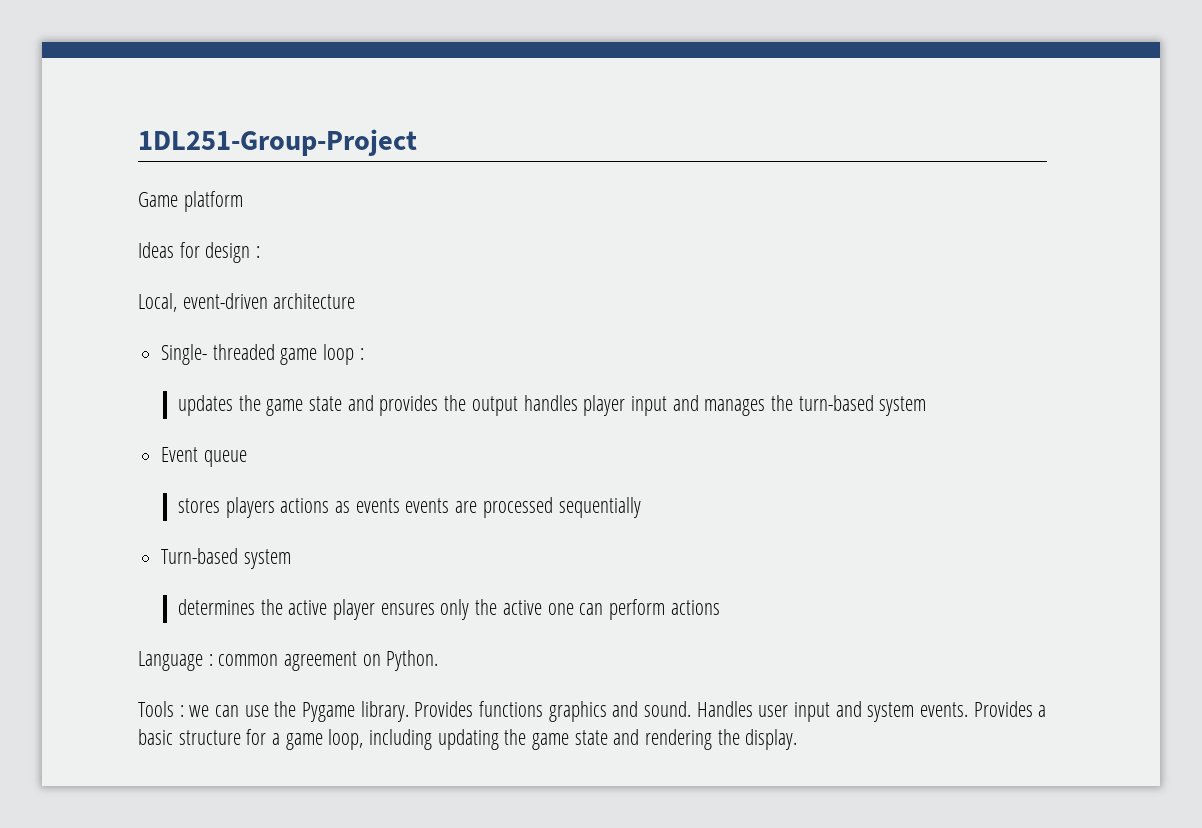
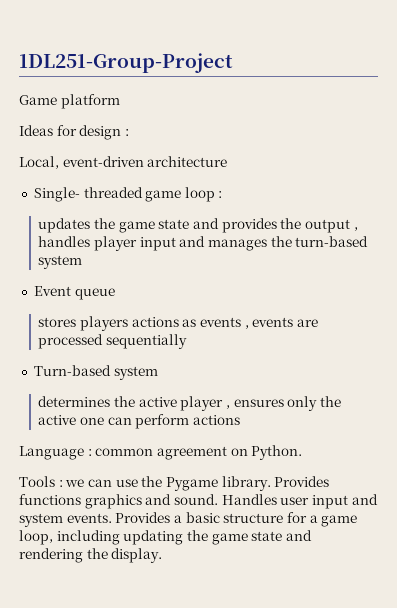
- updates the game state and provides the output handles player input and manages the turn-based system
+ updates the game state and provides the output , handles player input and manages the turn-based system
- stores players actions as events events are processed sequentially
+ stores players actions as events , events are processed sequentially
- determines the active player ensures only the active one can perform actions
+ determines the active player , ensures only the active one can perform actions

